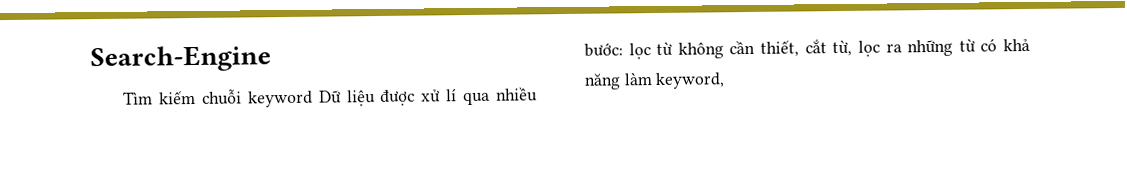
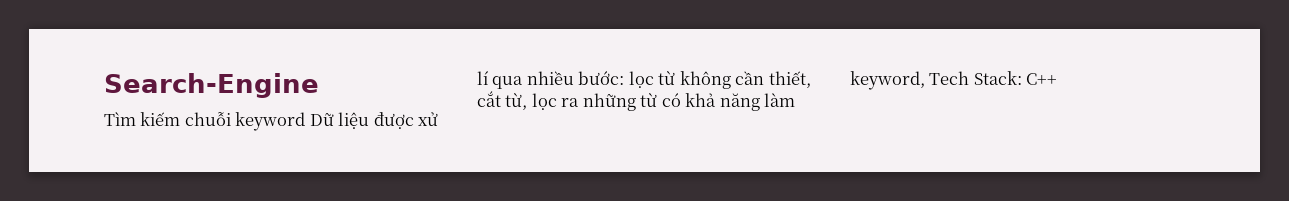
- Tìm kiếm chuỗi keyword Dữ liệu được xử lí qua nhiều bước: lọc từ không cần thiết, cắt từ, lọc ra những từ có khả năng làm keyword,
+ Tìm kiếm chuỗi keyword Dữ liệu được xử lí qua nhiều bước: lọc từ không cần thiết, cắt từ, lọc ra những từ có khả năng làm keyword, Tech Stack: C++

